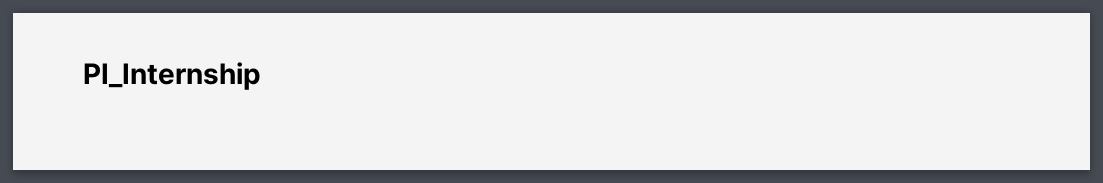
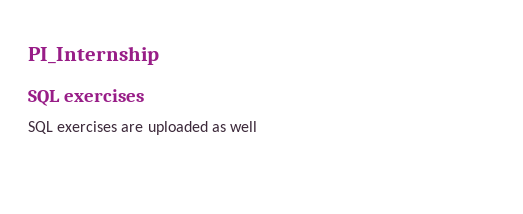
  PI_Internship
+ SQL exercises
+ SQL exercises are uploaded as well

